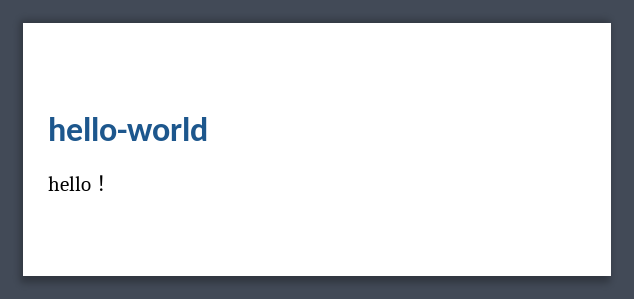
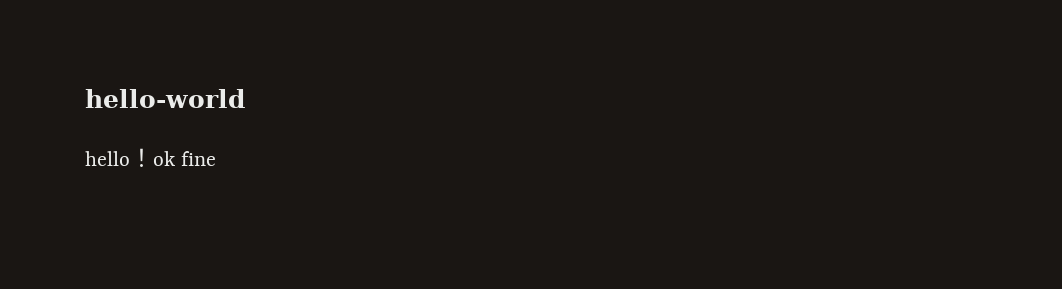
- hello！
+ hello！ok fine

